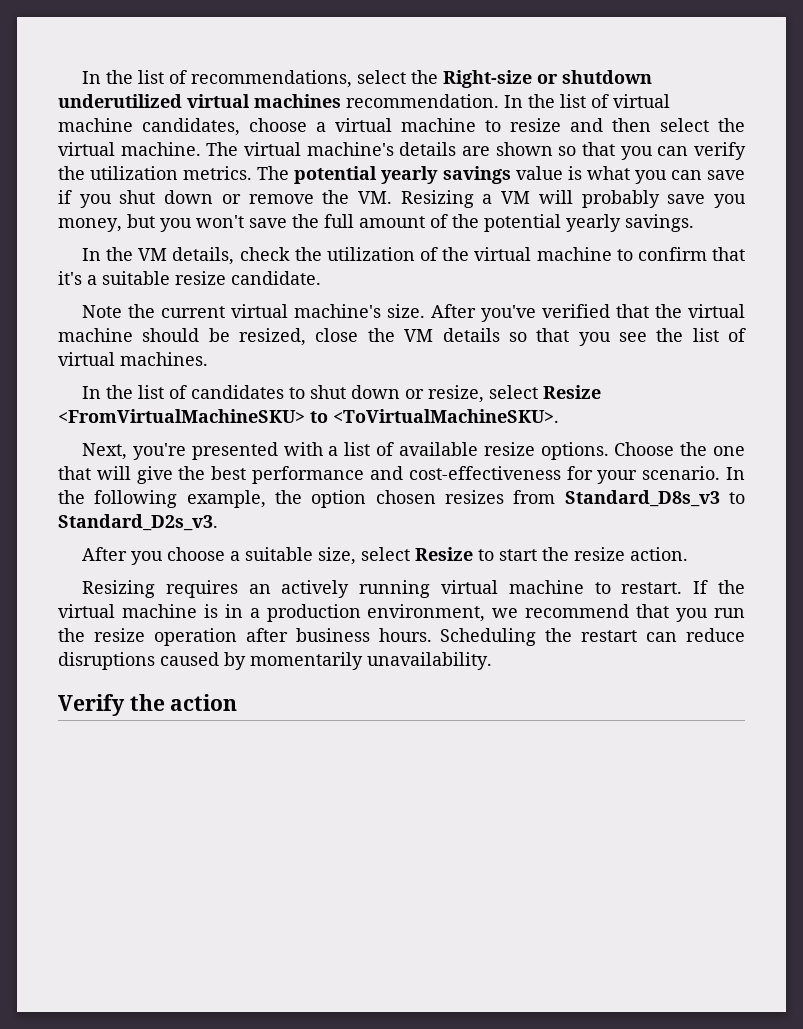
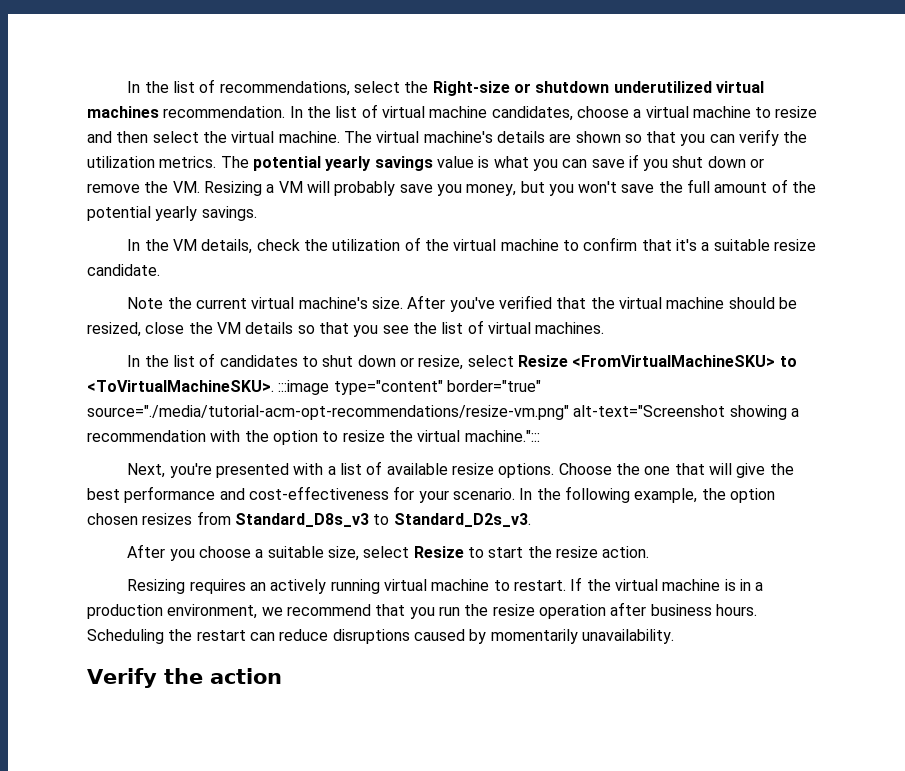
- In the list of candidates to shut down or resize, select Resize <FromVirtualMachineSKU> to <ToVirtualMachineSKU>.
+ In the list of candidates to shut down or resize, select Resize <FromVirtualMachineSKU> to <ToVirtualMachineSKU>. :::image type="content" border="true" source="./media/tutorial-acm-opt-recommendations/resize-vm.png" alt-text="Screenshot showing a recommendation with the option to resize the virtual machine.":::

